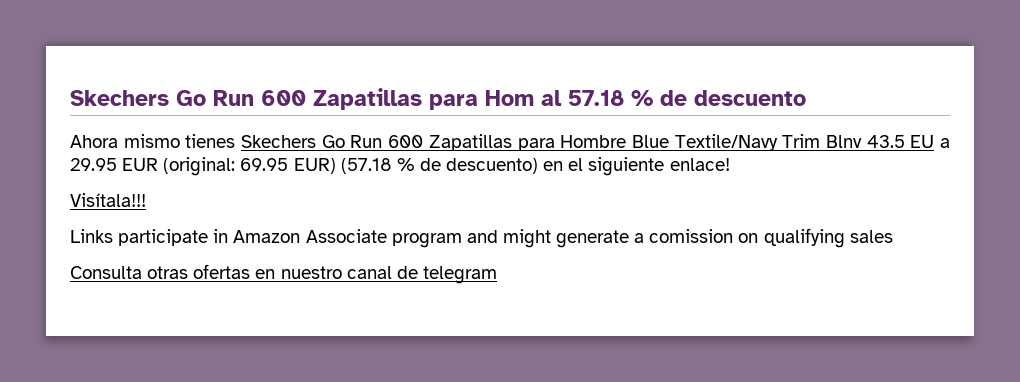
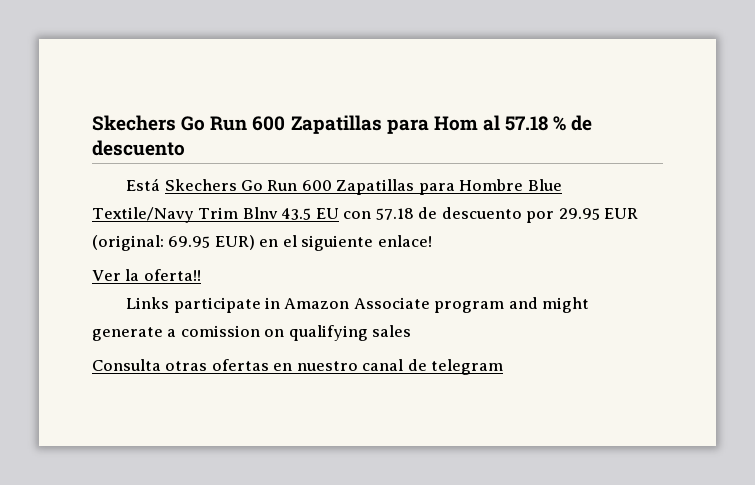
- Ahora mismo tienes Skechers Go Run 600 Zapatillas para Hombre Blue Textile/Navy Trim Blnv 43.5 EU a 29.95 EUR (original: 69.95 EUR) (57.18 % de descuento) en el siguiente enlace!
+ Está Skechers Go Run 600 Zapatillas para Hombre Blue Textile/Navy Trim Blnv 43.5 EU con 57.18 de descuento por 29.95 EUR (original: 69.95 EUR) en el siguiente enlace!
- Visítala!!!
+ Ver la oferta!!

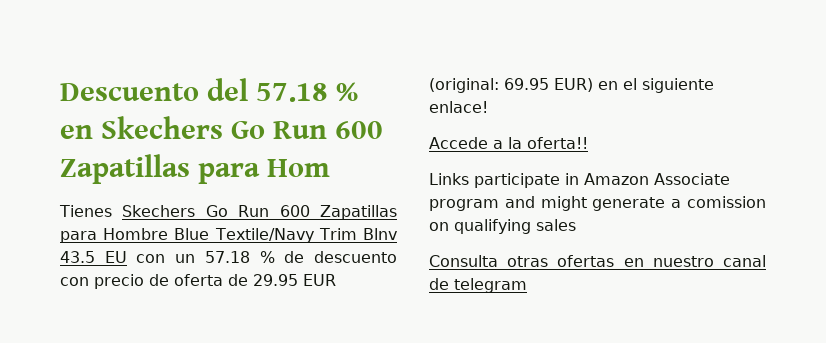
- Skechers Go Run 600 Zapatillas para Hom al 57.18 % de descuento
- Está Skechers Go Run 600 Zapatillas para Hombre Blue Textile/Navy Trim Blnv 43.5 EU con 57.18 de descuento por 29.95 EUR (original: 69.95 EUR) en el siguiente enlace!
+ Descuento del 57.18 % en Skechers Go Run 600 Zapatillas para Hom
+ Tienes Skechers Go Run 600 Zapatillas para Hombre Blue Textile/Navy Trim Blnv 43.5 EU con un 57.18 % de descuento con precio de oferta de 29.95 EUR (original: 69.95 EUR) en el siguiente enlace!
- Ver la oferta!!
+ Accede a la oferta!!

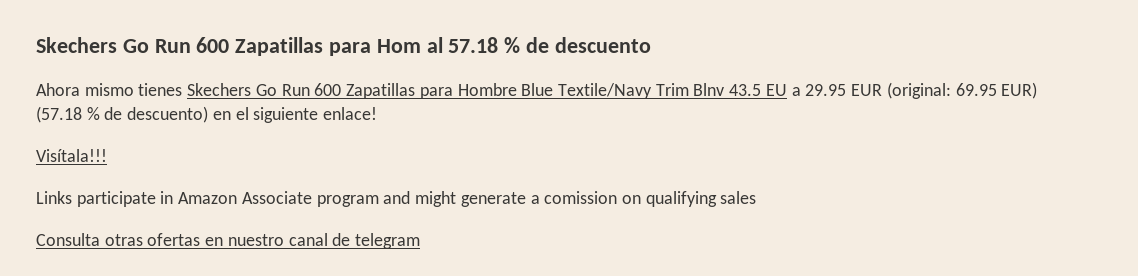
- Descuento del 57.18 % en Skechers Go Run 600 Zapatillas para Hom
- Tienes Skechers Go Run 600 Zapatillas para Hombre Blue Textile/Navy Trim Blnv 43.5 EU con un 57.18 % de descuento con precio de oferta de 29.95 EUR (original: 69.95 EUR) en el siguiente enlace!
+ Skechers Go Run 600 Zapatillas para Hom al 57.18 % de descuento
+ Ahora mismo tienes Skechers Go Run 600 Zapatillas para Hombre Blue Textile/Navy Trim Blnv 43.5 EU a 29.95 EUR (original: 69.95 EUR) (57.18 % de descuento) en el siguiente enlace!
- Accede a la oferta!!
+ Visítala!!!

